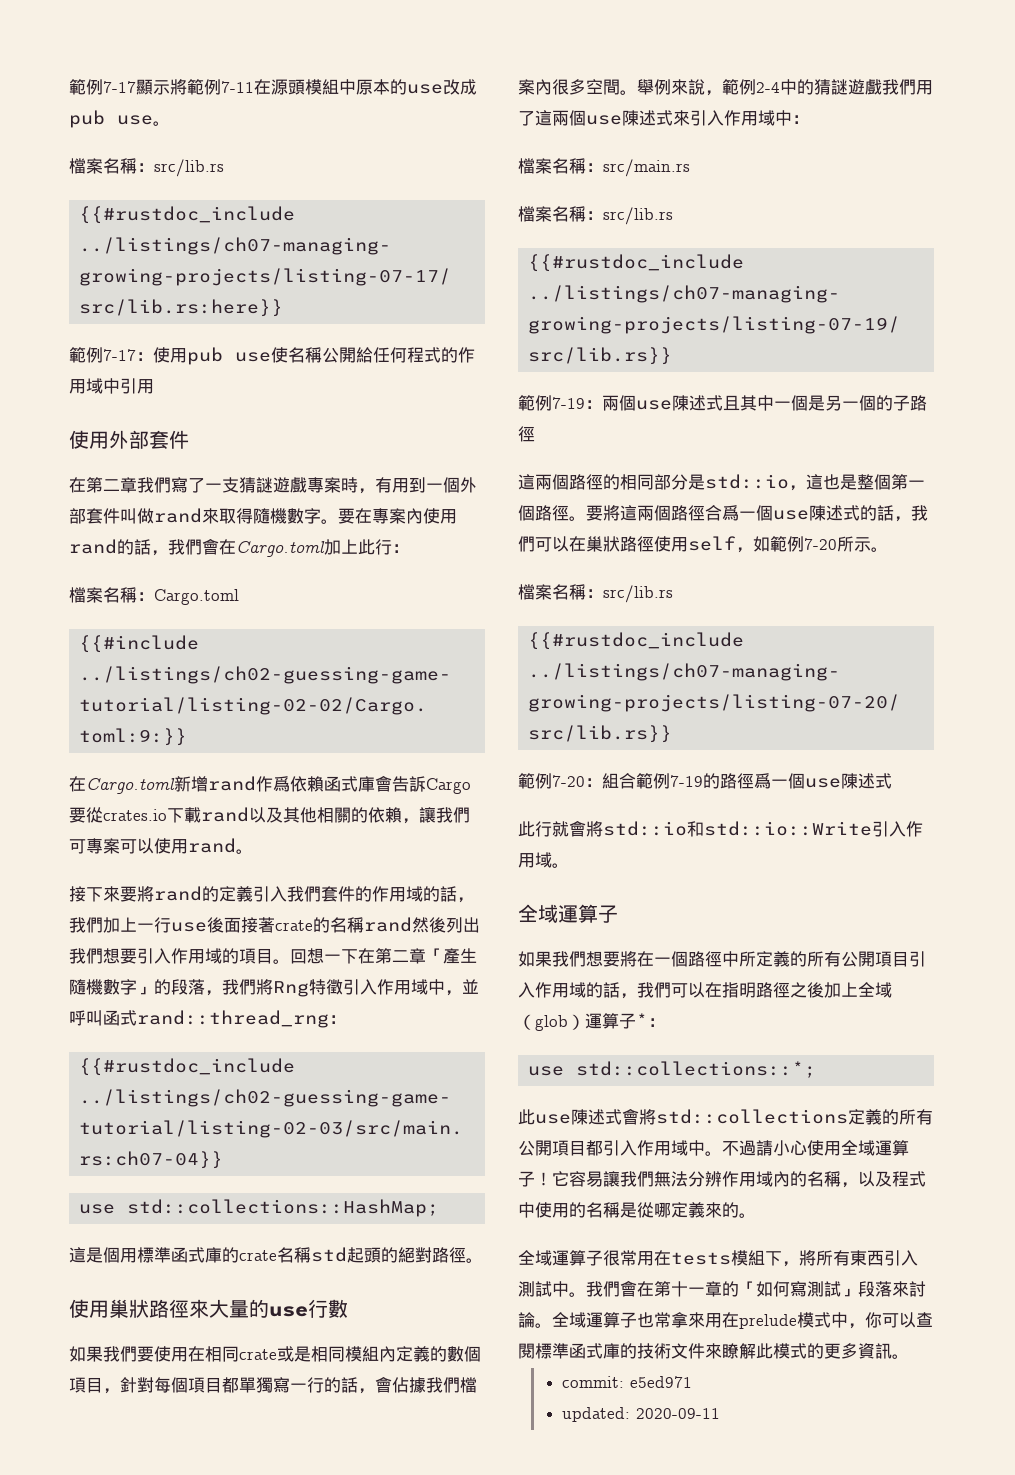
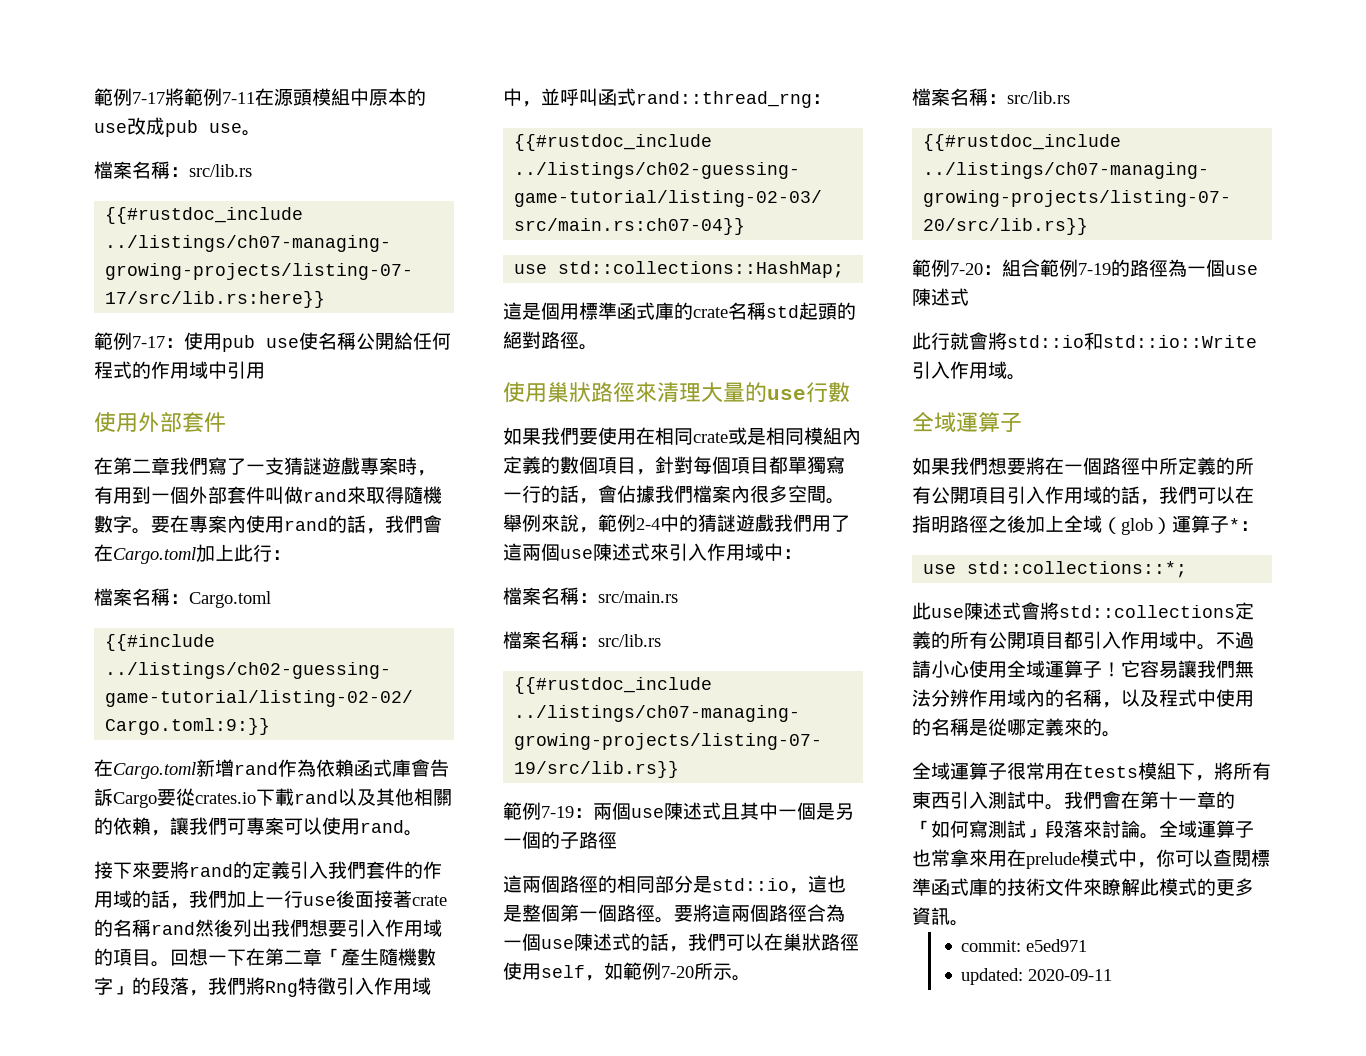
- 範例7-17顯示將範例7-11在源頭模組中原本的use改成pub use。
+ 範例7-17將範例7-11在源頭模組中原本的use改成pub use。
- 在Cargo.toml新增rand作爲依賴函式庫會告訴Cargo要從crates.io下載rand以及其他相關的依賴，讓我們可專案可以使用rand。
+ 在Cargo.toml新增rand作為依賴函式庫會告訴Cargo要從crates.io下載rand以及其他相關的依賴，讓我們可專案可以使用rand。
- 使用巢狀路徑來大量的use行數
+ 使用巢狀路徑來清理大量的use行數
- 要將這兩個路徑合爲一個use陳述式的話，我們可以在巢狀路徑使用self，如範例7-20所示。
+ 要將這兩個路徑合為一個use陳述式的話，我們可以在巢狀路徑使用self，如範例7-20所示。
- 範例7-20：組合範例7-19的路徑爲一個use陳述式
+ 範例7-20：組合範例7-19的路徑為一個use陳述式

